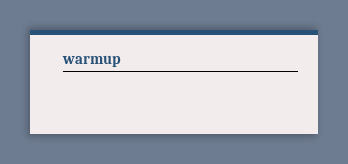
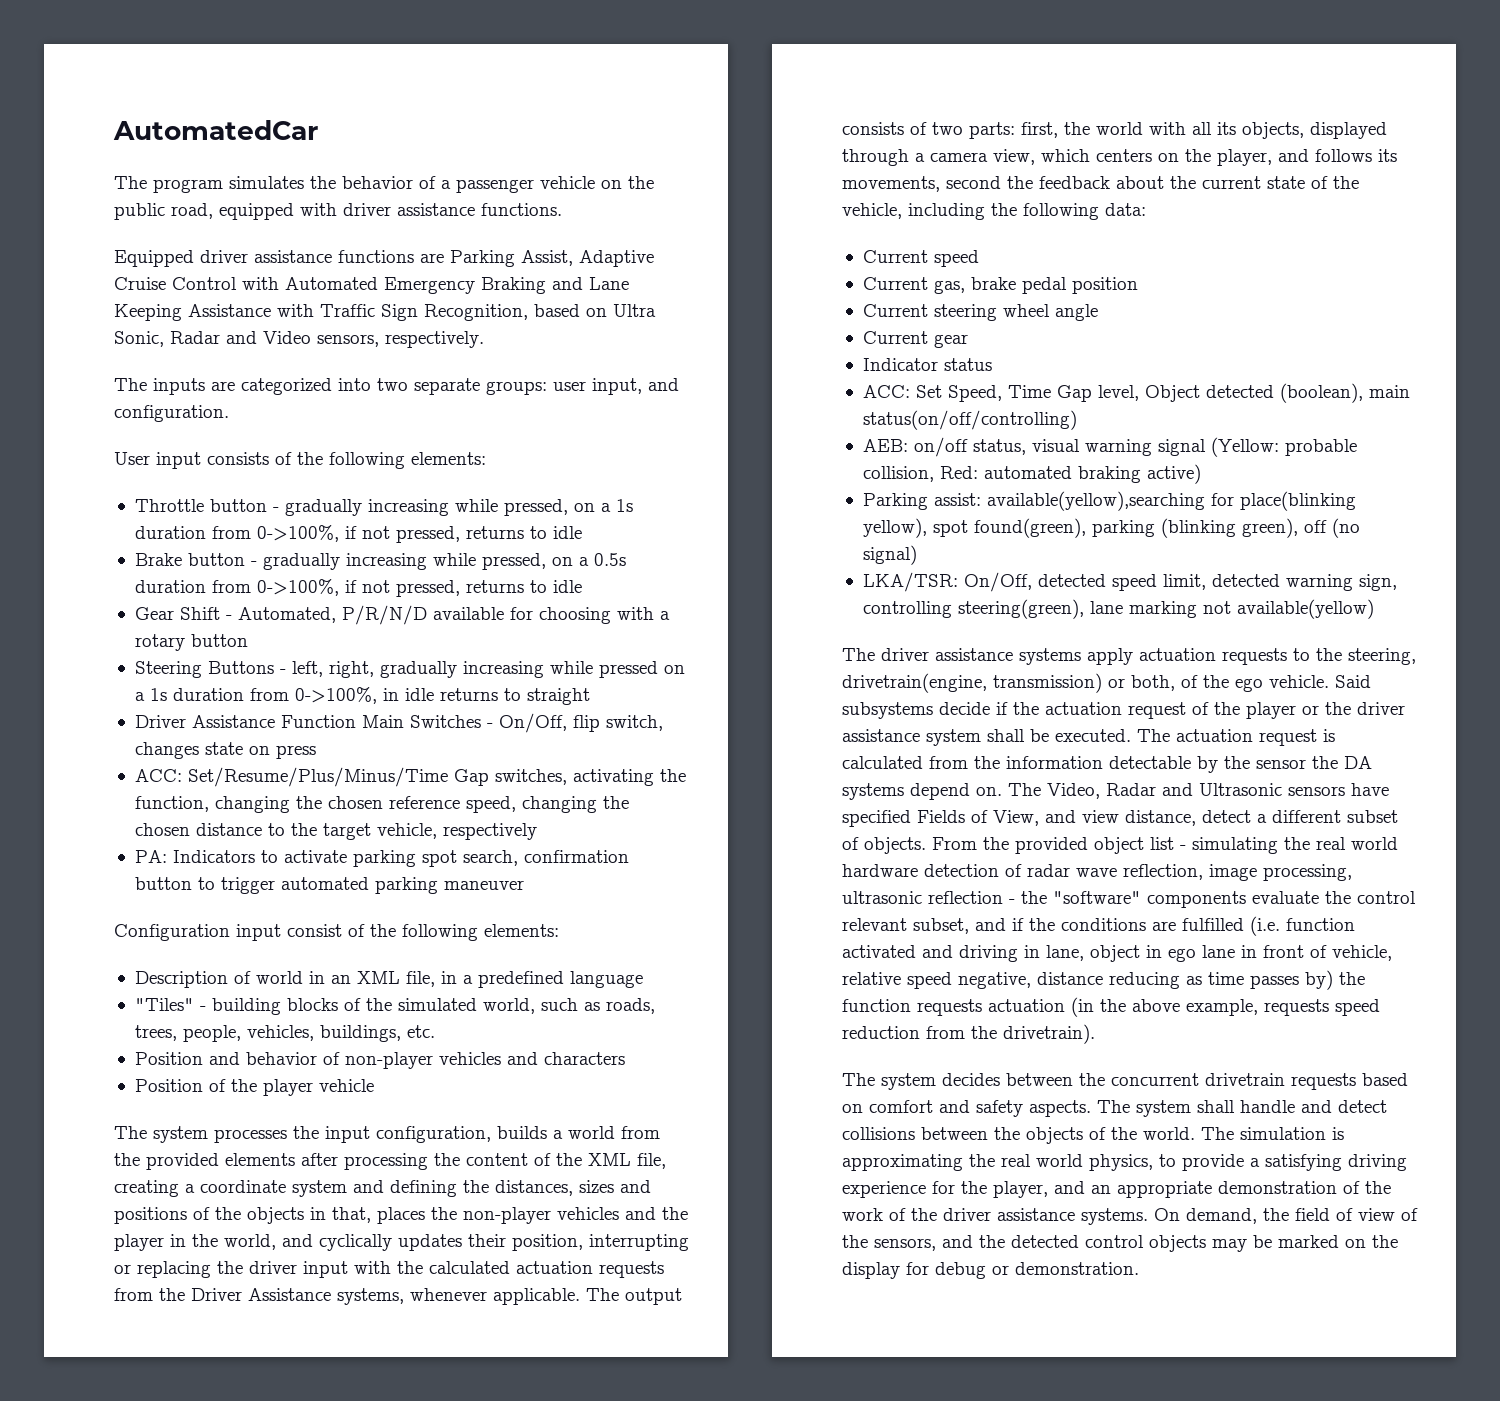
- warmup
+ AutomatedCar
+ The program simulates the behavior of a passenger vehicle on the public road, equipped with driver assistance functions.
+ Equipped driver assistance functions are Parking Assist, Adaptive Cruise Control with Automated Emergency Braking and Lane Keeping Assistance with Traffic Sign Recognition, based on Ultra Sonic, Radar and Video sensors, respectively.
+ The inputs are categorized into two separate groups: user input, and configuration.
+ User input consists of the following elements:
+ Throttle button - gradually increasing while pressed, on a 1s duration from 0->100%, if not pressed, returns to idle
+ Brake button - gradually increasing while pressed, on a 0.5s duration from 0->100%, if not pressed, returns to idle
+ Gear Shift - Automated, P/R/N/D available for choosing with a rotary button
+ Steering Buttons - left, right, gradually increasing while pressed on a 1s duration from 0->100%, in idle returns to straight
+ Driver Assistance Function Main Switches - On/Off, flip switch, changes state on press
+ ACC: Set/Resume/Plus/Minus/Time Gap switches, activating the function, changing the chosen reference speed, changing the chosen distance to the target vehicle, respectively
+ PA: Indicators to activate parking spot search, confirmation button to trigger automated parking maneuver
+ Configuration input consist of the following elements:
+ Description of world in an XML file, in a predefined language
+ "Tiles" - building blocks of the simulated world, such as roads, trees, people, vehicles, buildings, etc.
+ Position and behavior of non-player vehicles and characters
+ Position of the player vehicle
+ The system processes the input configuration, builds a world from the provided elements after processing the content of the XML file, creating a coordinate system and defining the distances, sizes and positions of the objects in that, places the non-player vehicles and the player in the world, and cyclically updates their position, interrupting or replacing the driver input with the calculated actuation requests from the Driver Assistance systems, whenever applicable. The output consists of two parts: first, the world with all its objects, displayed through a camera view, which centers on the player, and follows its movements, second the feedback about the current state of the vehicle, including the following data:
+ Current speed
+ Current gas, brake pedal position
+ Current steering wheel angle
+ Current gear
+ Indicator status
+ ACC: Set Speed, Time Gap level, Object detected (boolean), main status(on/off/controlling)
+ AEB: on/off status, visual warning signal (Yellow: probable collision, Red: automated braking active)
+ Parking assist: available(yellow),searching for place(blinking yellow), spot found(green), parking (blinking green), off (no signal)
+ LKA/TSR: On/Off, detected speed limit, detected warning sign, controlling steering(green), lane marking not available(yellow)
+ The driver assistance systems apply actuation requests to the steering, drivetrain(engine, transmission) or both, of the ego vehicle. Said subsystems decide if the actuation request of the player or the driver assistance system shall be executed. The actuation request is calculated from the information detectable by the sensor the DA systems depend on. The Video, Radar and Ultrasonic sensors have specified Fields of View, and view distance, detect a different subset of objects. From the provided object list - simulating the real world hardware detection of radar wave reflection, image processing, ultrasonic reflection - the "software" components evaluate the control relevant subset, and if the conditions are fulfilled (i.e. function activated and driving in lane, object in ego lane in front of vehicle, relative speed negative, distance reducing as time passes by) the function requests actuation (in the above example, requests speed reduction from the drivetrain).
+ The system decides between the concurrent drivetrain requests based on comfort and safety aspects. The system shall handle and detect collisions between the objects of the world. The simulation is approximating the real world physics, to provide a satisfying driving experience for the player, and an appropriate demonstration of the work of the driver assistance systems. On demand, the field of view of the sensors, and the detected control objects may be marked on the display for debug or demonstration.

